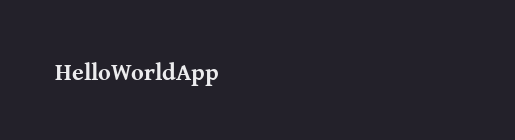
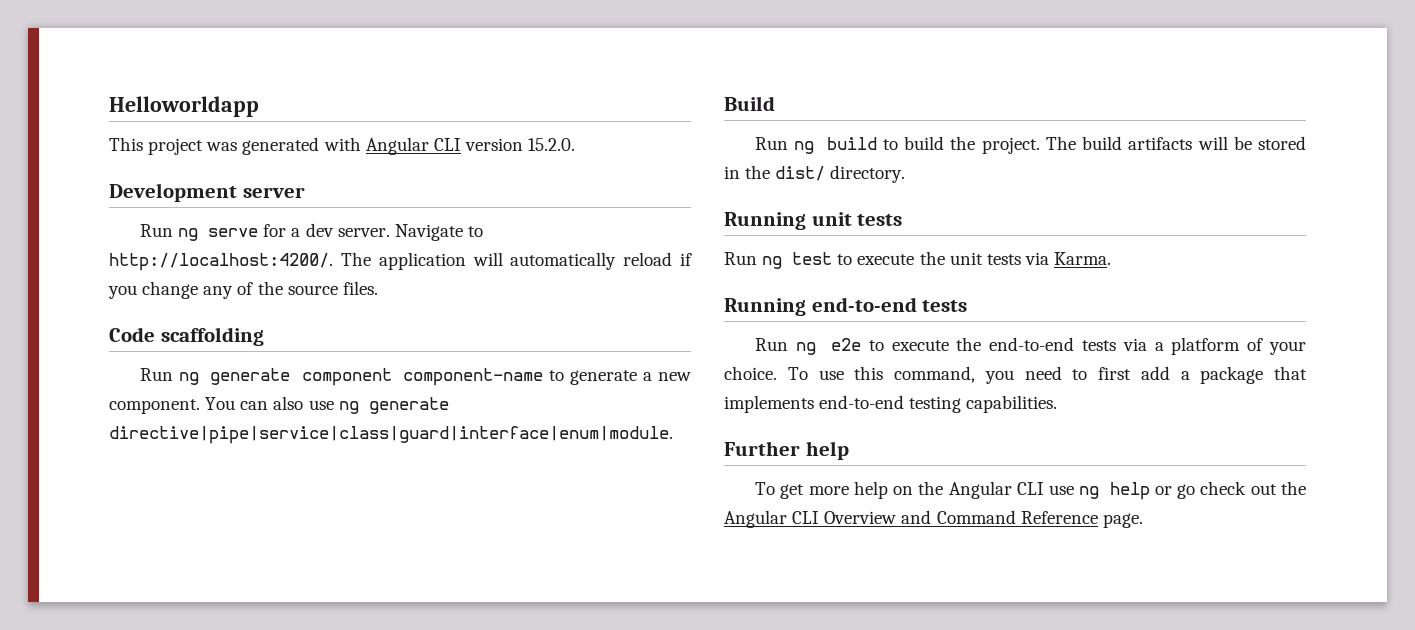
- HelloWorldApp
+ Helloworldapp
+ This project was generated with Angular CLI version 15.2.0.
+ Development server
+ Run ng serve for a dev server. Navigate to http://localhost:4200/. The application will automatically reload if you change any of the source files.
+ Code scaffolding
+ Run ng generate component component-name to generate a new component. You can also use ng generate directive|pipe|service|class|guard|interface|enum|module.
+ Build
+ Run ng build to build the project. The build artifacts will be stored in the dist/ directory.
+ Running unit tests
+ Run ng test to execute the unit tests via Karma.
+ Running end-to-end tests
+ Run ng e2e to execute the end-to-end tests via a platform of your choice. To use this command, you need to first add a package that implements end-to-end testing capabilities.
+ Further help
+ To get more help on the Angular CLI use ng help or go check out the Angular CLI Overview and Command Reference page.

